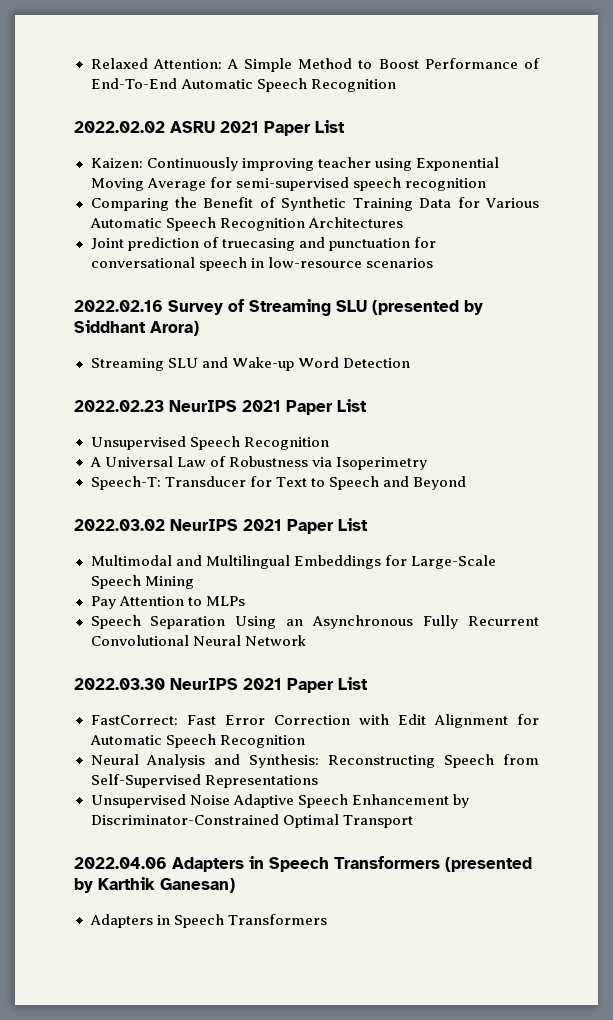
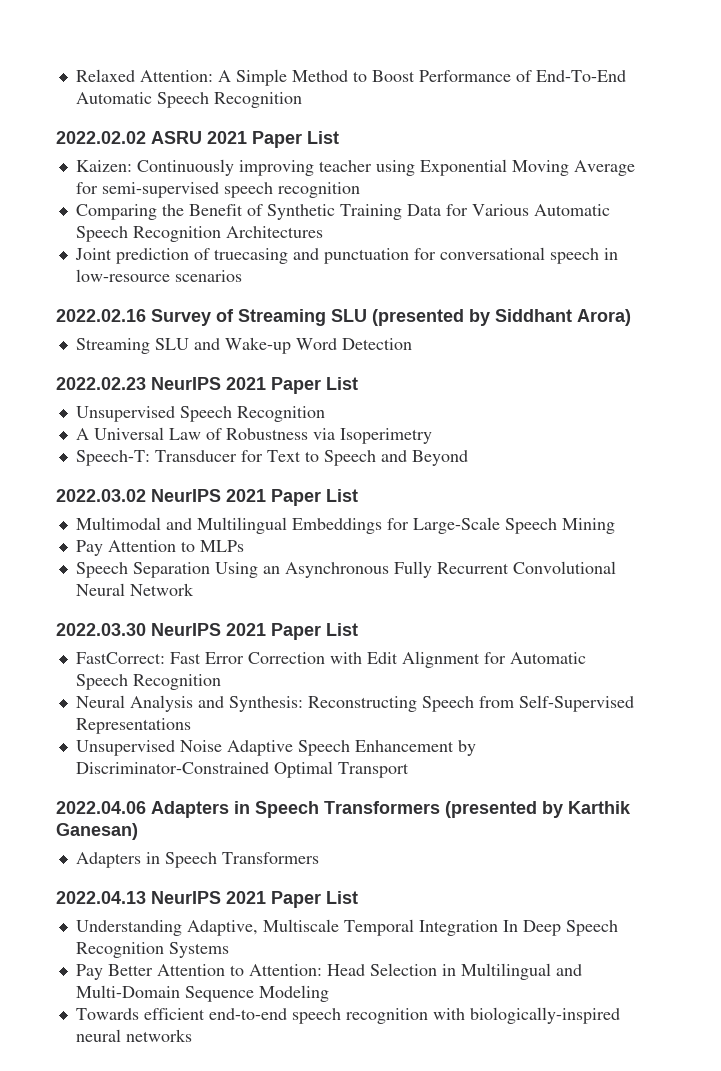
+ 2022.04.13 NeurIPS 2021 Paper List
+ Understanding Adaptive, Multiscale Temporal Integration In Deep Speech Recognition Systems
+ Pay Better Attention to Attention: Head Selection in Multilingual and Multi-Domain Sequence Modeling
+ Towards efficient end-to-end speech recognition with biologically-inspired neural networks

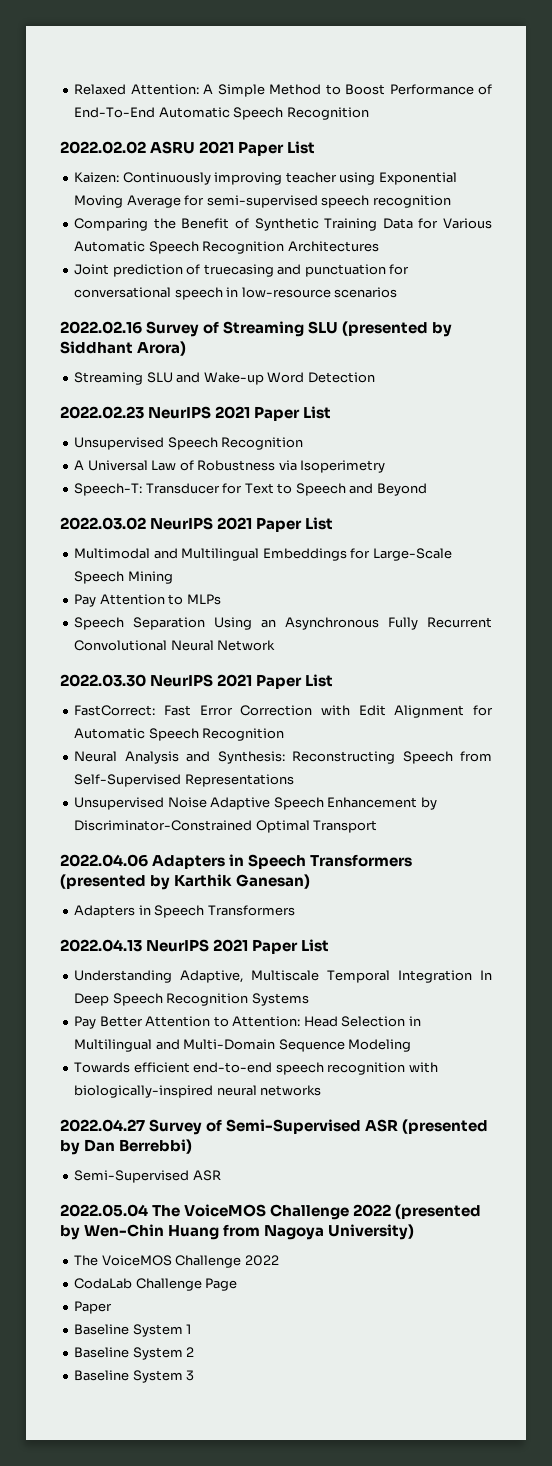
+ 2022.04.27 Survey of Semi-Supervised ASR (presented by Dan Berrebbi)
+ Semi-Supervised ASR
+ 2022.05.04 The VoiceMOS Challenge 2022 (presented by Wen-Chin Huang from Nagoya University)
+ The VoiceMOS Challenge 2022
+ CodaLab Challenge Page
+ Paper
+ Baseline System 1
+ Baseline System 2
+ Baseline System 3

